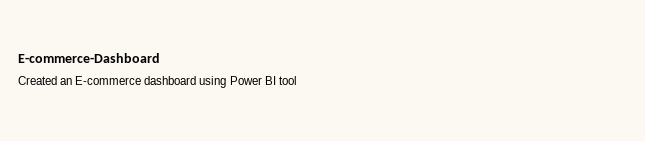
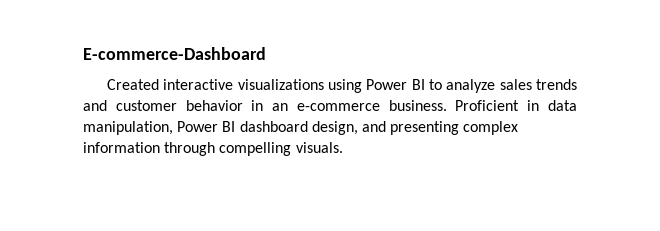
- Created an E-commerce dashboard using Power BI tool
+ Created interactive visualizations using Power BI to analyze sales trends and customer behavior in an e-commerce business. Proficient in data manipulation, Power BI dashboard design, and presenting complex information through compelling visuals.

